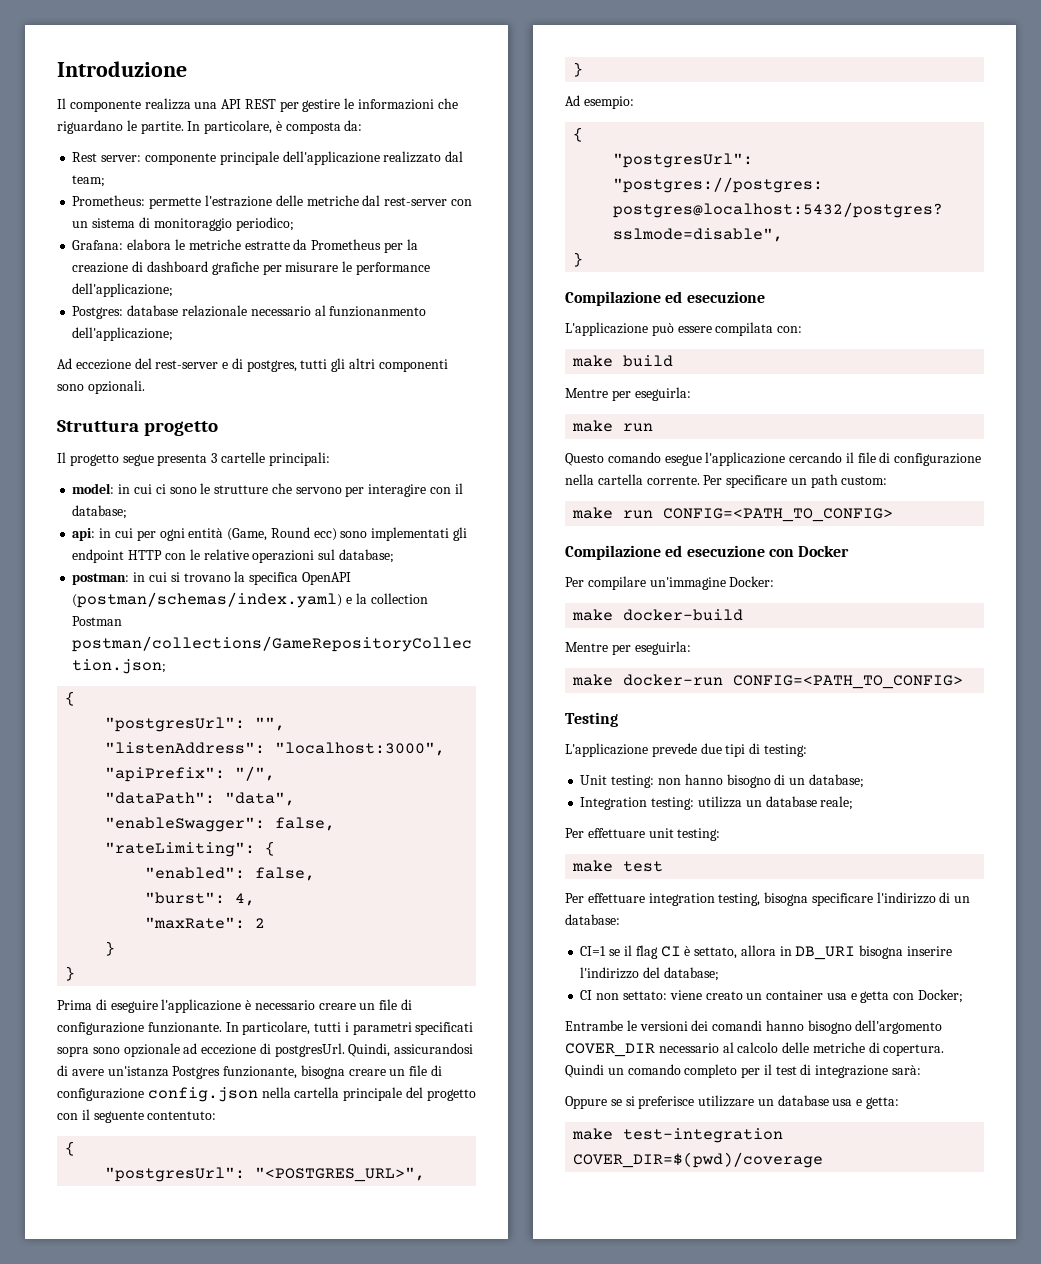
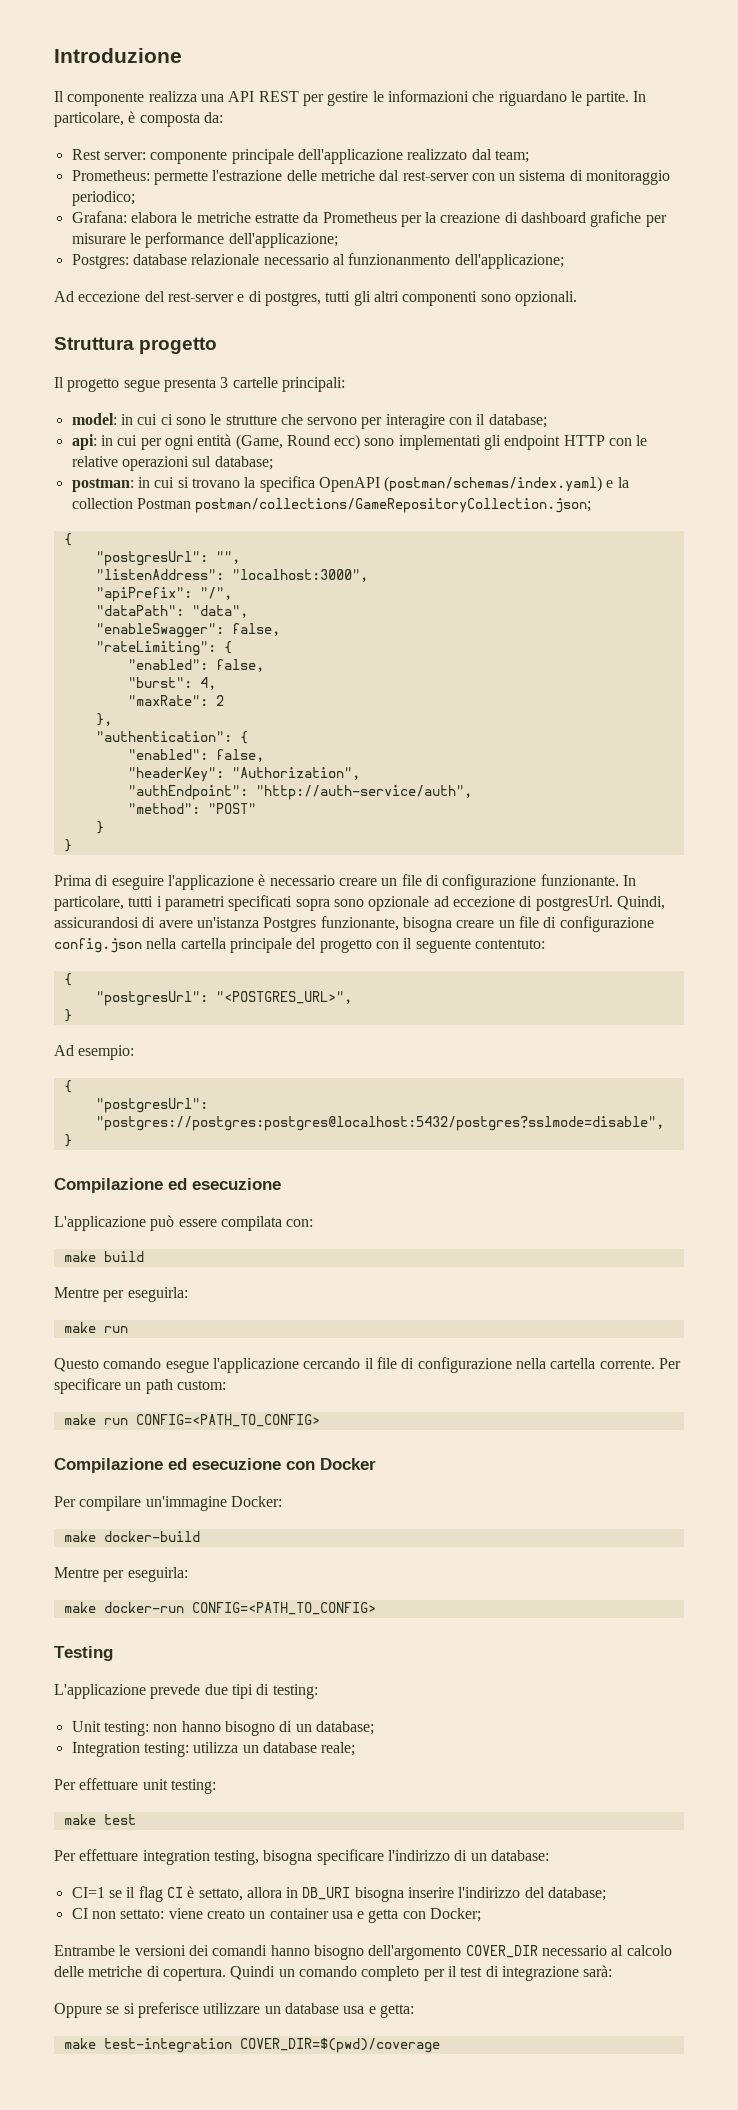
+ },
+ "authentication": {
+ "enabled": false,
+ "headerKey": "Authorization",
+ "authEndpoint": "http://auth-service/auth",
+ "method": "POST"

